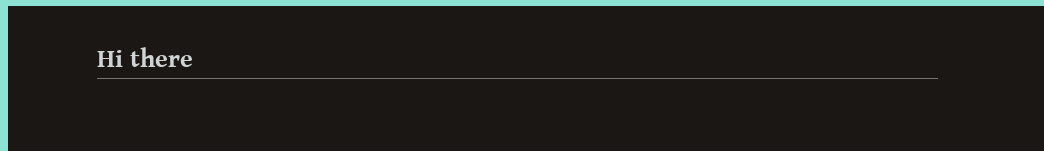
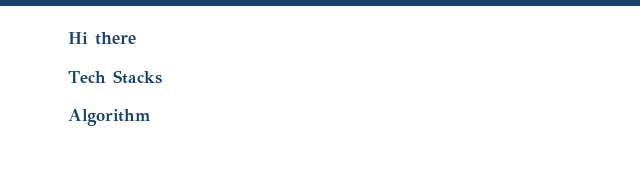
+ Tech Stacks
+ Algorithm

